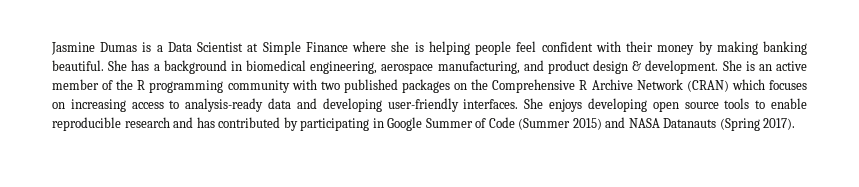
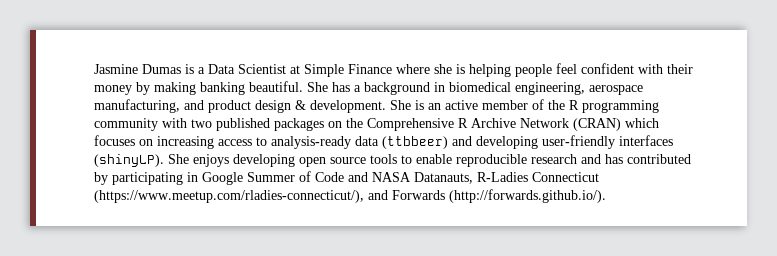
- She is an active member of the R programming community with two published packages on the Comprehensive R Archive Network (CRAN) which focuses on increasing access to analysis-ready data and developing user-friendly interfaces.
+ She is an active member of the R programming community with two published packages on the Comprehensive R Archive Network (CRAN) which focuses on increasing access to analysis-ready data (ttbbeer) and developing user-friendly interfaces (shinyLP).
- She enjoys developing open source tools to enable reproducible research and has contributed by participating in Google Summer of Code (Summer 2015) and NASA Datanauts (Spring 2017).
+ She enjoys developing open source tools to enable reproducible research and has contributed by participating in Google Summer of Code and NASA Datanauts, R-Ladies Connecticut (https://www.meetup.com/rladies-connecticut/), and Forwards (http://forwards.github.io/).

